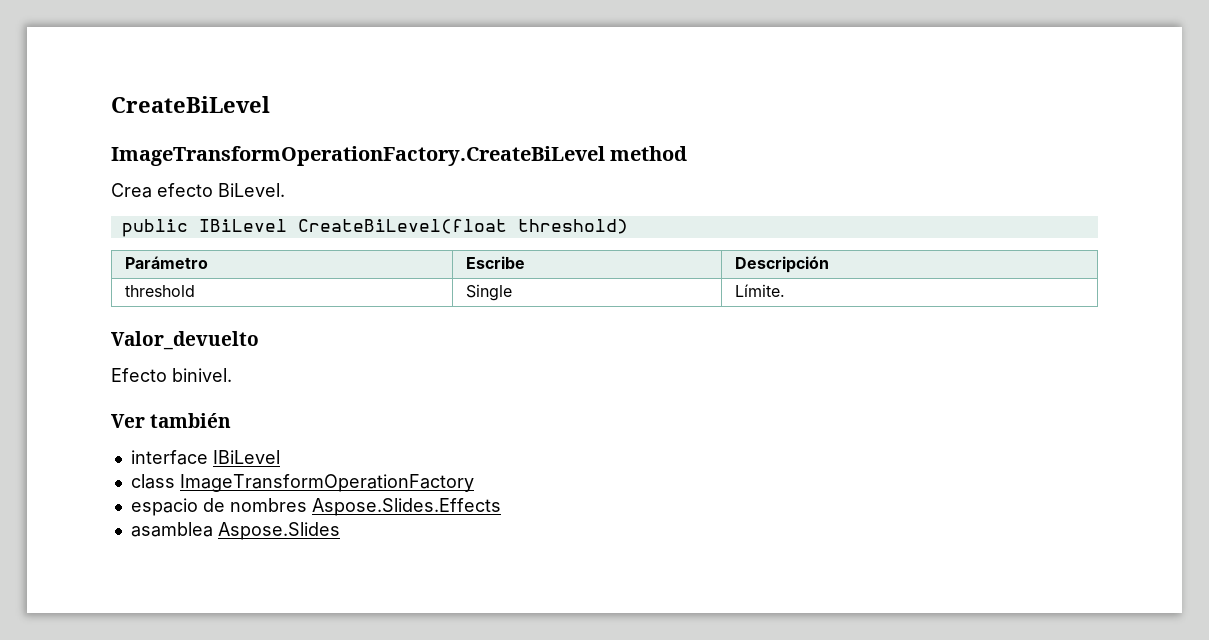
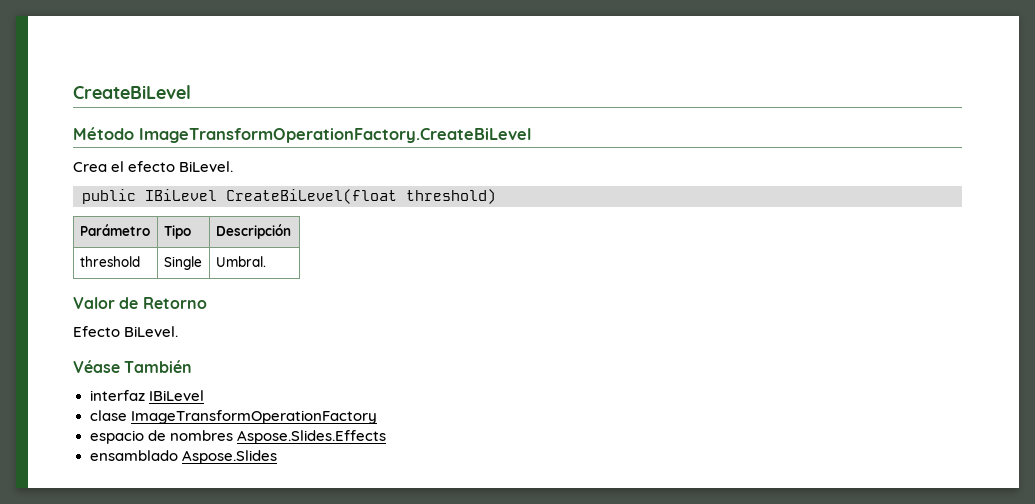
- ImageTransformOperationFactory.CreateBiLevel method
+ Método ImageTransformOperationFactory.CreateBiLevel
- Crea efecto BiLevel.
+ Crea el efecto BiLevel.
- Parámetro | Escribe | Descripción
+ Parámetro | Tipo | Descripción
- threshold | Single | Límite.
- Valor_devuelto
- Efecto binivel.
- Ver también
- interface IBiLevel
+ threshold | Single | Umbral.
+ Valor de Retorno
+ Efecto BiLevel.
+ Véase También
+ interfaz IBiLevel
- class ImageTransformOperationFactory
+ clase ImageTransformOperationFactory
- asamblea Aspose.Slides
+ ensamblado Aspose.Slides

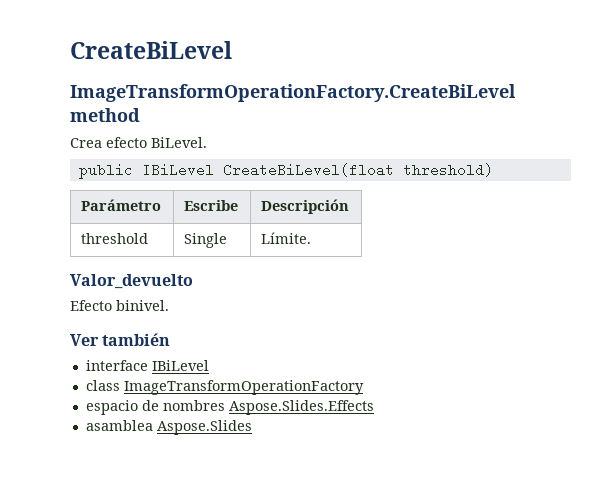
- Método ImageTransformOperationFactory.CreateBiLevel
+ ImageTransformOperationFactory.CreateBiLevel method
- Crea el efecto BiLevel.
+ Crea efecto BiLevel.
- Parámetro | Tipo | Descripción
+ Parámetro | Escribe | Descripción
- threshold | Single | Umbral.
- Valor de Retorno
- Efecto BiLevel.
- Véase También
- interfaz IBiLevel
+ threshold | Single | Límite.
+ Valor_devuelto
+ Efecto binivel.
+ Ver también
+ interface IBiLevel
- clase ImageTransformOperationFactory
+ class ImageTransformOperationFactory
- ensamblado Aspose.Slides
+ asamblea Aspose.Slides

